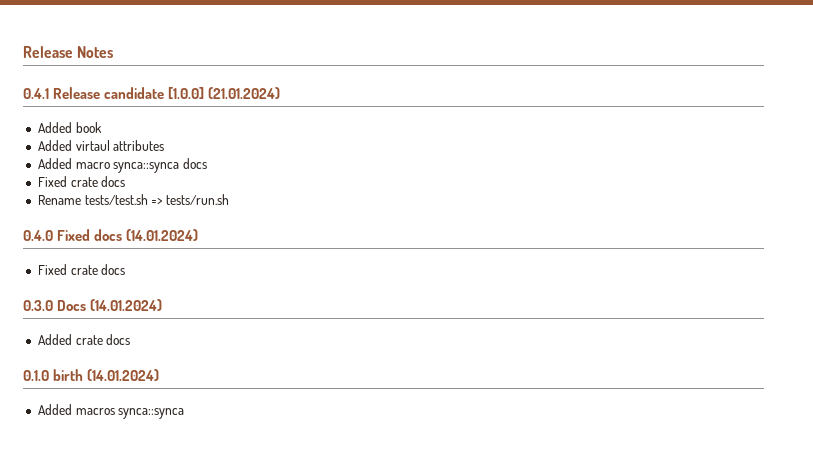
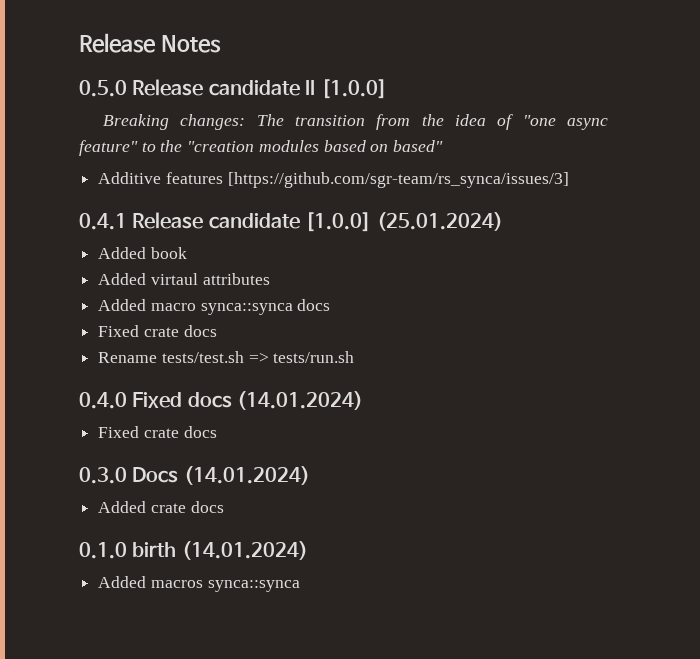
+ 0.5.0 Release candidate II [1.0.0]
+ Breaking changes: The transition from the idea of "one async feature" to the "creation modules based on based"
+ Additive features [https://github.com/sgr-team/rs_synca/issues/3]
- 0.4.1 Release candidate [1.0.0] (21.01.2024)
+ 0.4.1 Release candidate [1.0.0] (25.01.2024)

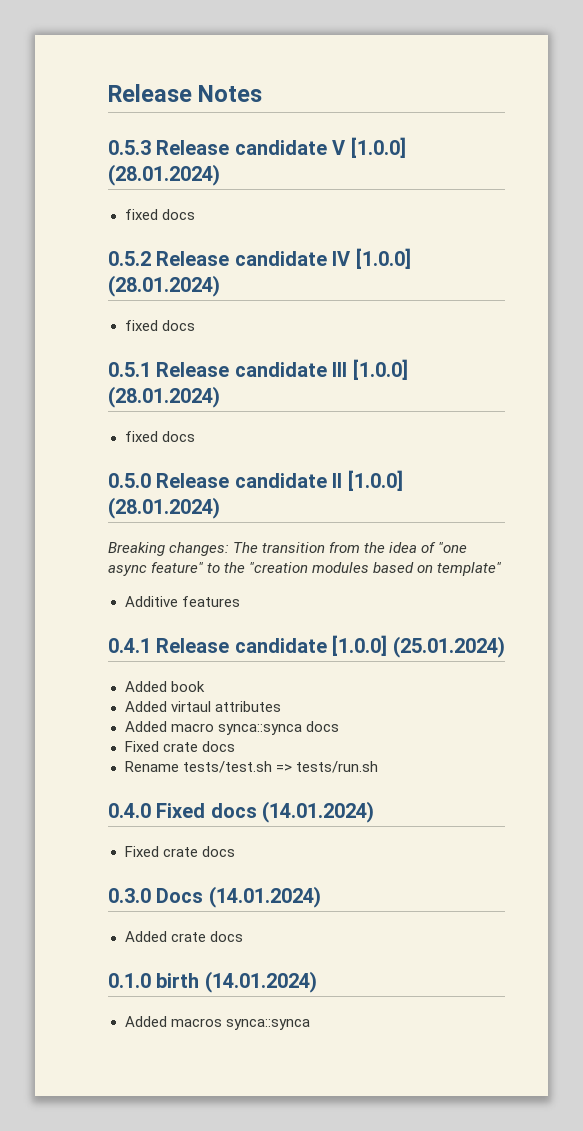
+ 0.5.3 Release candidate V [1.0.0] (28.01.2024)
+ fixed docs
+ 0.5.2 Release candidate IV [1.0.0] (28.01.2024)
+ fixed docs
+ 0.5.1 Release candidate III [1.0.0] (28.01.2024)
+ fixed docs
- 0.5.0 Release candidate II [1.0.0]
+ 0.5.0 Release candidate II [1.0.0] (28.01.2024)
- Breaking changes: The transition from the idea of "one async feature" to the "creation modules based on based"
+ Breaking changes: The transition from the idea of "one async feature" to the "creation modules based on template"
- Additive features [https://github.com/sgr-team/rs_synca/issues/3]
+ Additive features

